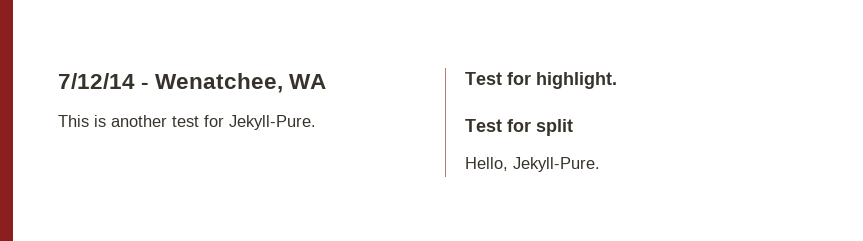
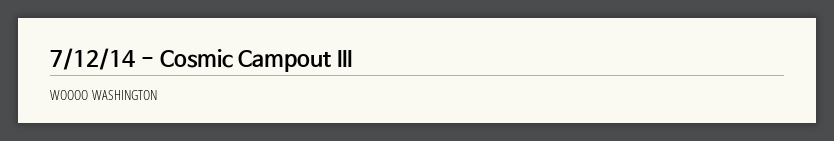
- 7/12/14 - Wenatchee, WA
- This is another test for Jekyll-Pure.
- Test for highlight.
- Test for split
- Hello, Jekyll-Pure.
+ 7/12/14 - Cosmic Campout III
+ WOOOO WASHINGTON

